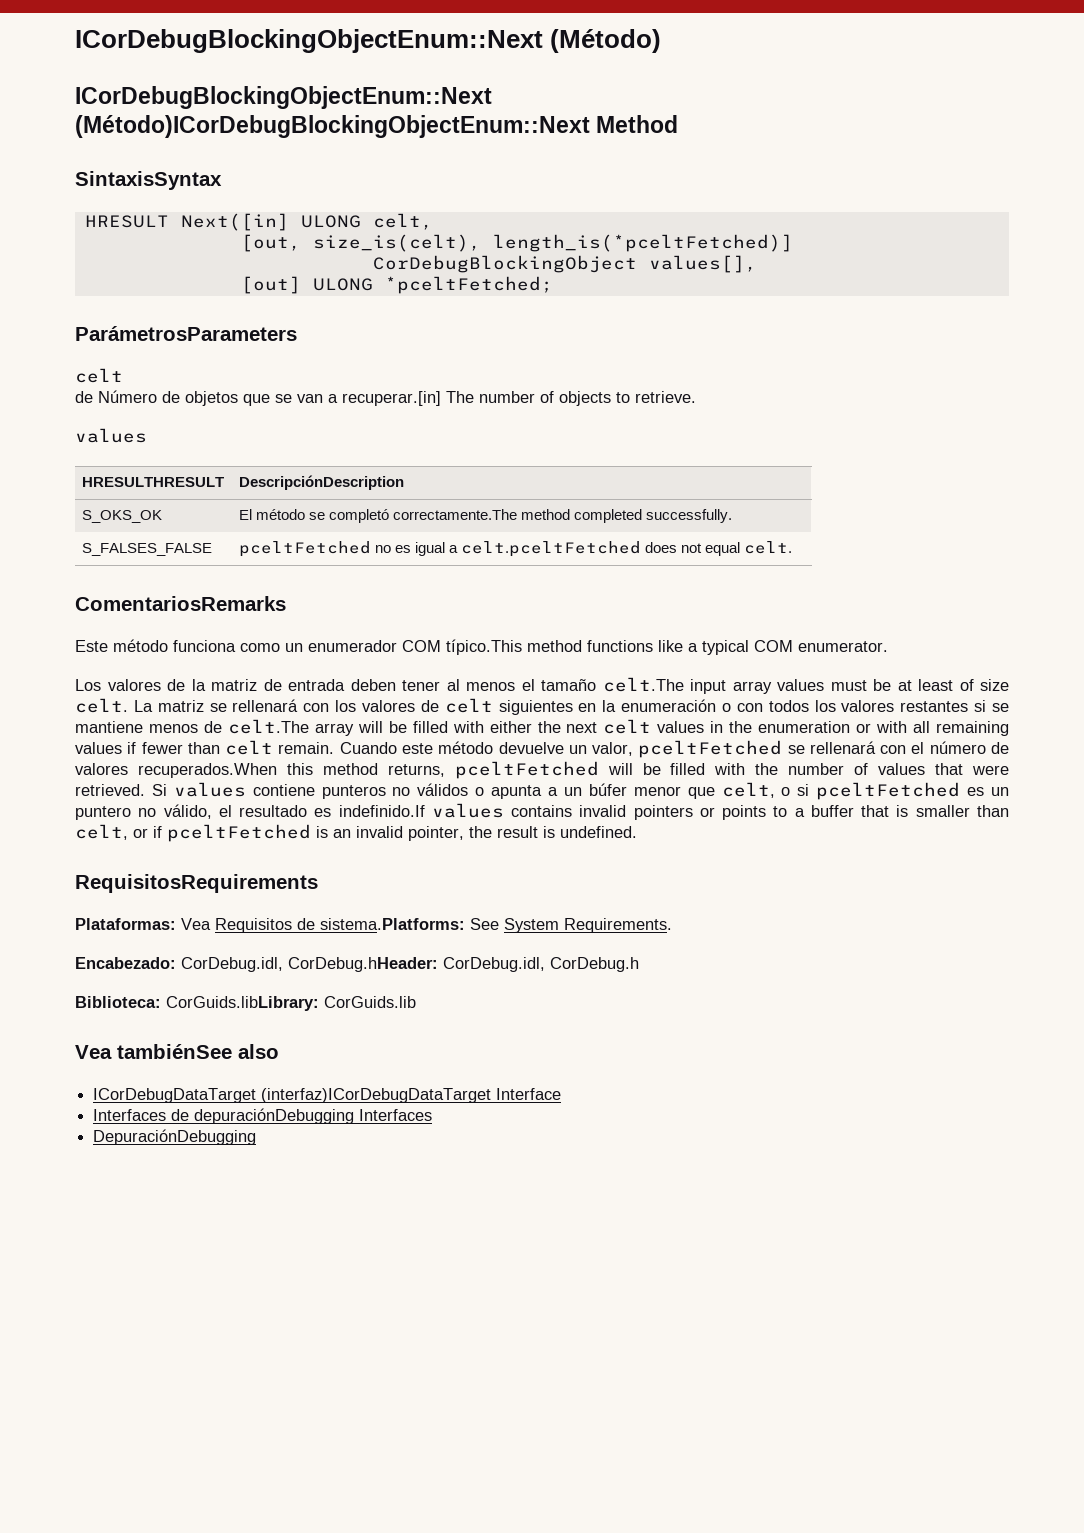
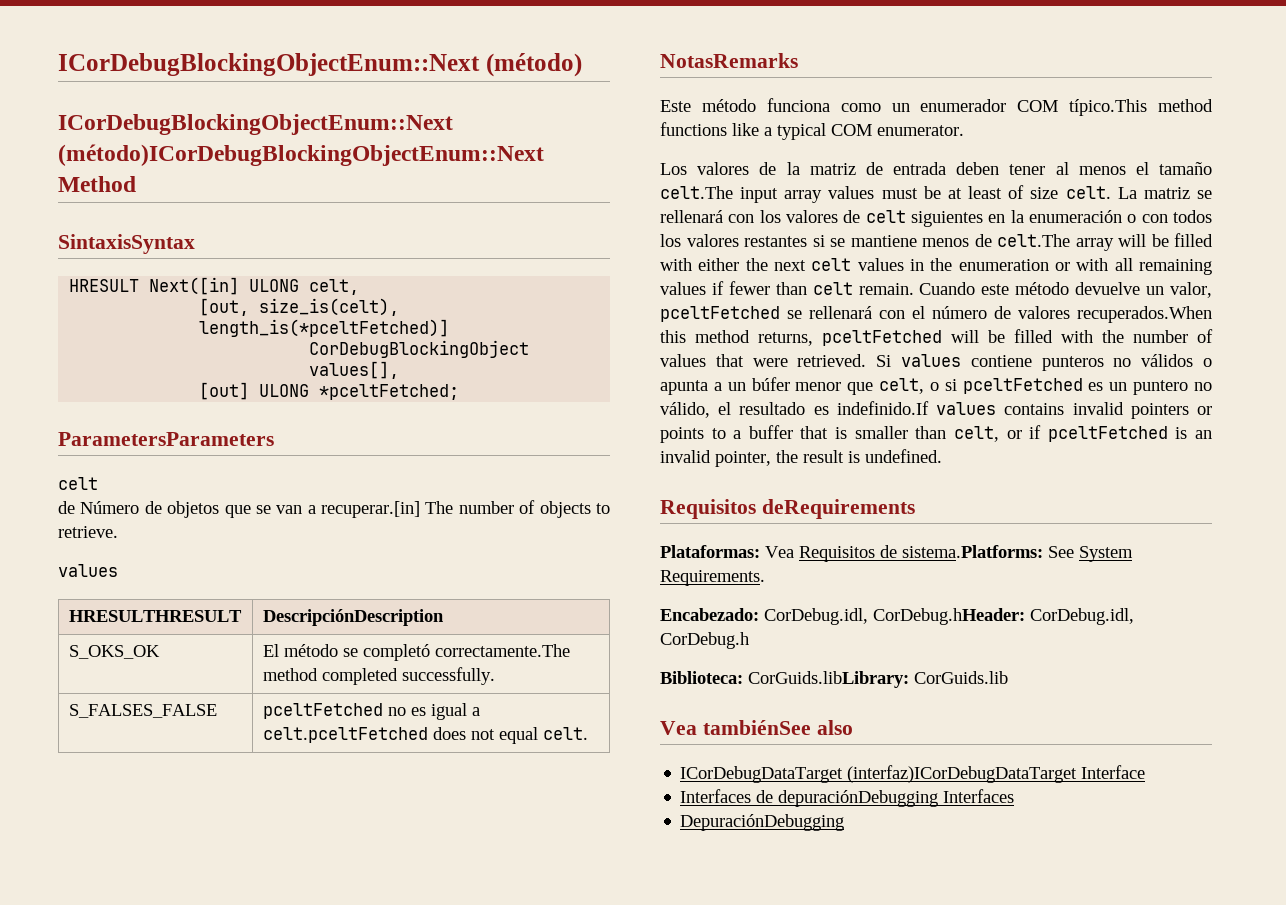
- ICorDebugBlockingObjectEnum::Next (Método)
- ICorDebugBlockingObjectEnum::Next (Método)ICorDebugBlockingObjectEnum::Next Method
+ ICorDebugBlockingObjectEnum::Next (método)
+ ICorDebugBlockingObjectEnum::Next (método)ICorDebugBlockingObjectEnum::Next Method
- ParámetrosParameters
+ ParametersParameters
- ComentariosRemarks
+ NotasRemarks
- RequisitosRequirements
+ Requisitos deRequirements

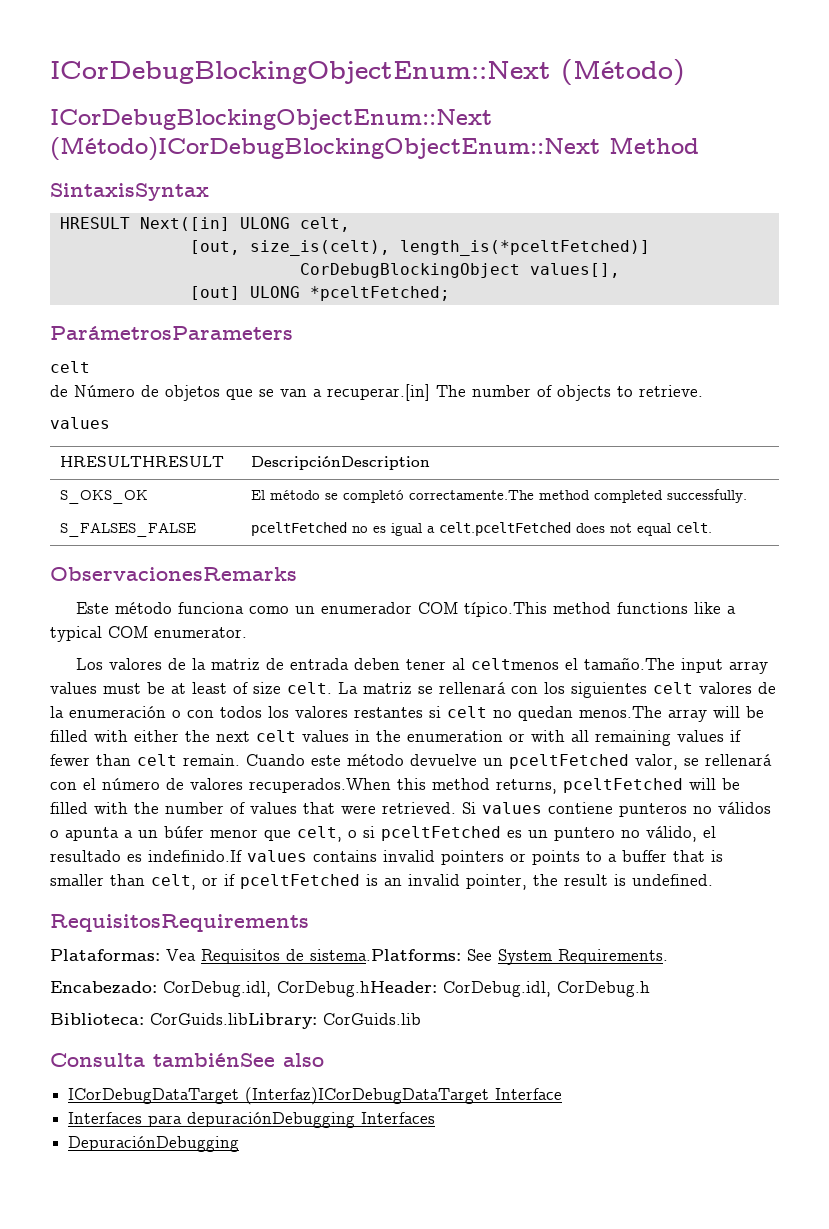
- ICorDebugBlockingObjectEnum::Next (método)
- ICorDebugBlockingObjectEnum::Next (método)ICorDebugBlockingObjectEnum::Next Method
+ ICorDebugBlockingObjectEnum::Next (Método)
+ ICorDebugBlockingObjectEnum::Next (Método)ICorDebugBlockingObjectEnum::Next Method
- ParametersParameters
+ ParámetrosParameters
- NotasRemarks
+ ObservacionesRemarks
- Los valores de la matriz de entrada deben tener al menos el tamaño celt.The input array values must be at least of size celt.
+ Los valores de la matriz de entrada deben tener al celtmenos el tamaño.The input array values must be at least of size celt.
- La matriz se rellenará con los valores de celt siguientes en la enumeración o con todos los valores restantes si se mantiene menos de celt.The array will be filled with either the next celt values in the enumeration or with all remaining values if fewer than celt remain.
+ La matriz se rellenará con los siguientes celt valores de la enumeración o con todos los valores restantes si celt no quedan menos.The array will be filled with either the next celt values in the enumeration or with all remaining values if fewer than celt remain.
- Cuando este método devuelve un valor, pceltFetched se rellenará con el número de valores recuperados.When this method returns, pceltFetched will be filled with the number of values that were retrieved.
+ Cuando este método devuelve un pceltFetched valor, se rellenará con el número de valores recuperados.When this method returns, pceltFetched will be filled with the number of values that were retrieved.
- Requisitos deRequirements
+ RequisitosRequirements
- Vea tambiénSee also
+ Consulta tambiénSee also
- ICorDebugDataTarget (interfaz)ICorDebugDataTarget Interface
+ ICorDebugDataTarget (Interfaz)ICorDebugDataTarget Interface
- Interfaces de depuraciónDebugging Interfaces
+ Interfaces para depuraciónDebugging Interfaces

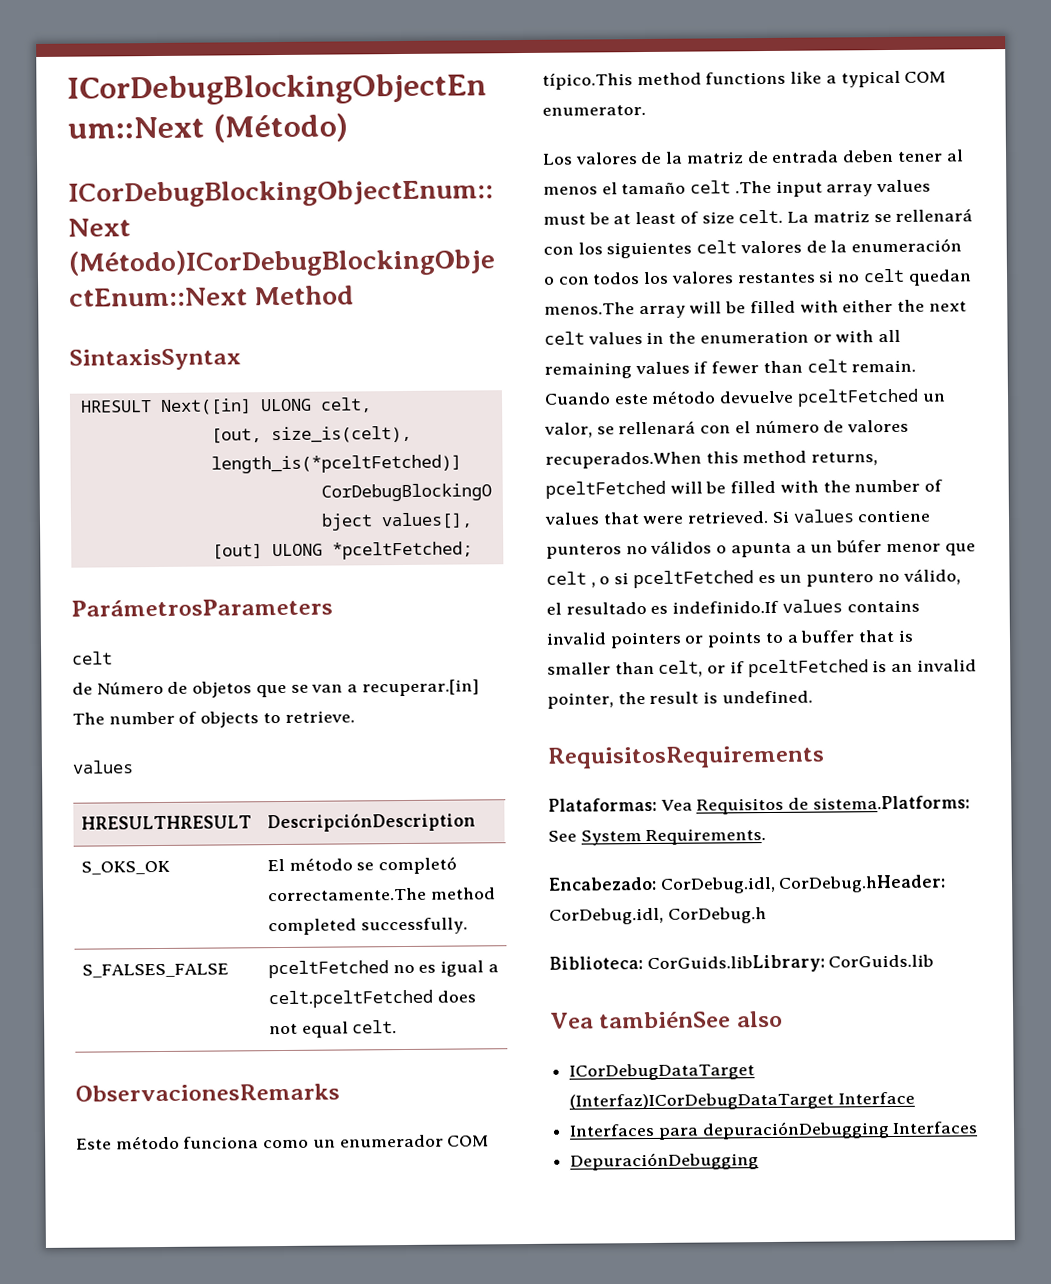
- Los valores de la matriz de entrada deben tener al celtmenos el tamaño.The input array values must be at least of size celt.
+ Los valores de la matriz de entrada deben tener al menos el tamaño celt .The input array values must be at least of size celt.
- La matriz se rellenará con los siguientes celt valores de la enumeración o con todos los valores restantes si celt no quedan menos.The array will be filled with either the next celt values in the enumeration or with all remaining values if fewer than celt remain.
+ La matriz se rellenará con los siguientes celt valores de la enumeración o con todos los valores restantes si no celt quedan menos.The array will be filled with either the next celt values in the enumeration or with all remaining values if fewer than celt remain.
- Cuando este método devuelve un pceltFetched valor, se rellenará con el número de valores recuperados.When this method returns, pceltFetched will be filled with the number of values that were retrieved.
+ Cuando este método devuelve pceltFetched un valor, se rellenará con el número de valores recuperados.When this method returns, pceltFetched will be filled with the number of values that were retrieved.
- Si values contiene punteros no válidos o apunta a un búfer menor que celt, o si pceltFetched es un puntero no válido, el resultado es indefinido.If values contains invalid pointers or points to a buffer that is smaller than celt, or if pceltFetched is an invalid pointer, the result is undefined.
+ Si values contiene punteros no válidos o apunta a un búfer menor que celt , o si pceltFetched es un puntero no válido, el resultado es indefinido.If values contains invalid pointers or points to a buffer that is smaller than celt, or if pceltFetched is an invalid pointer, the result is undefined.
- Consulta tambiénSee also
+ Vea tambiénSee also

